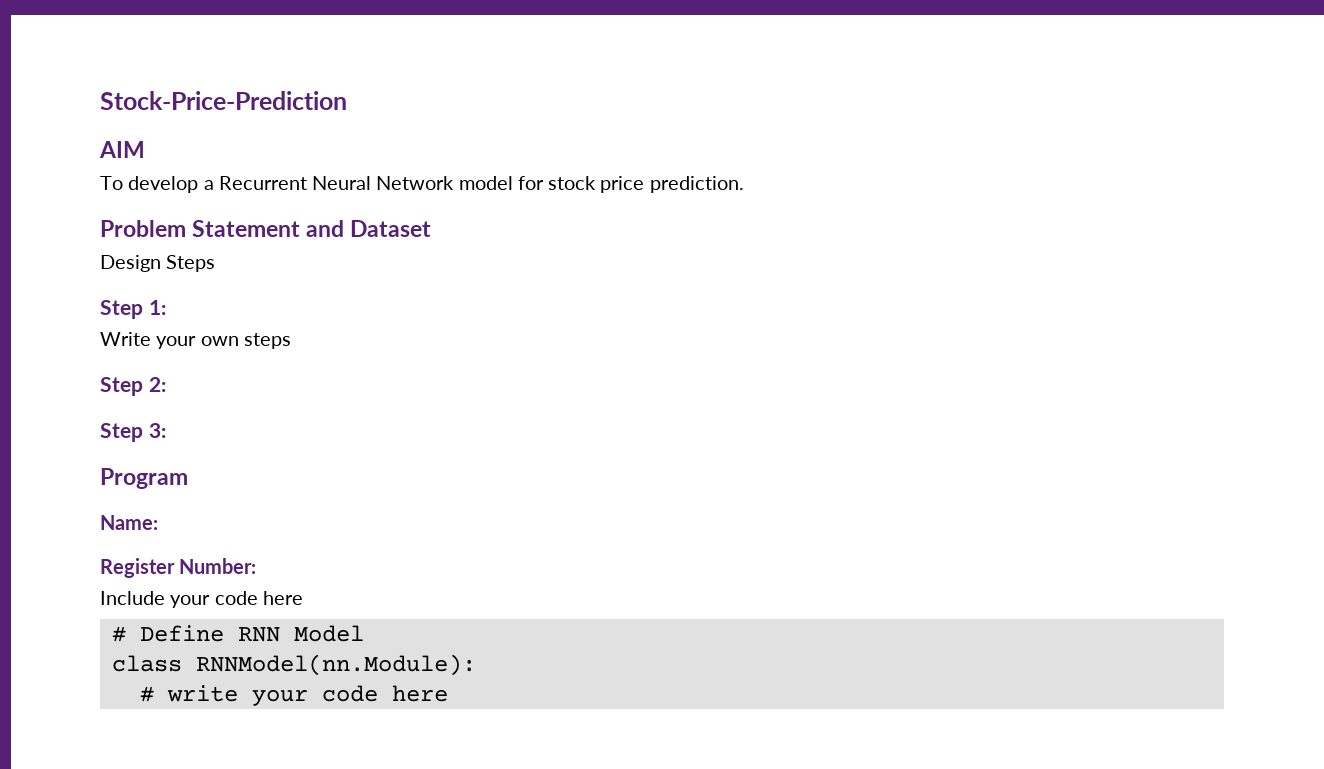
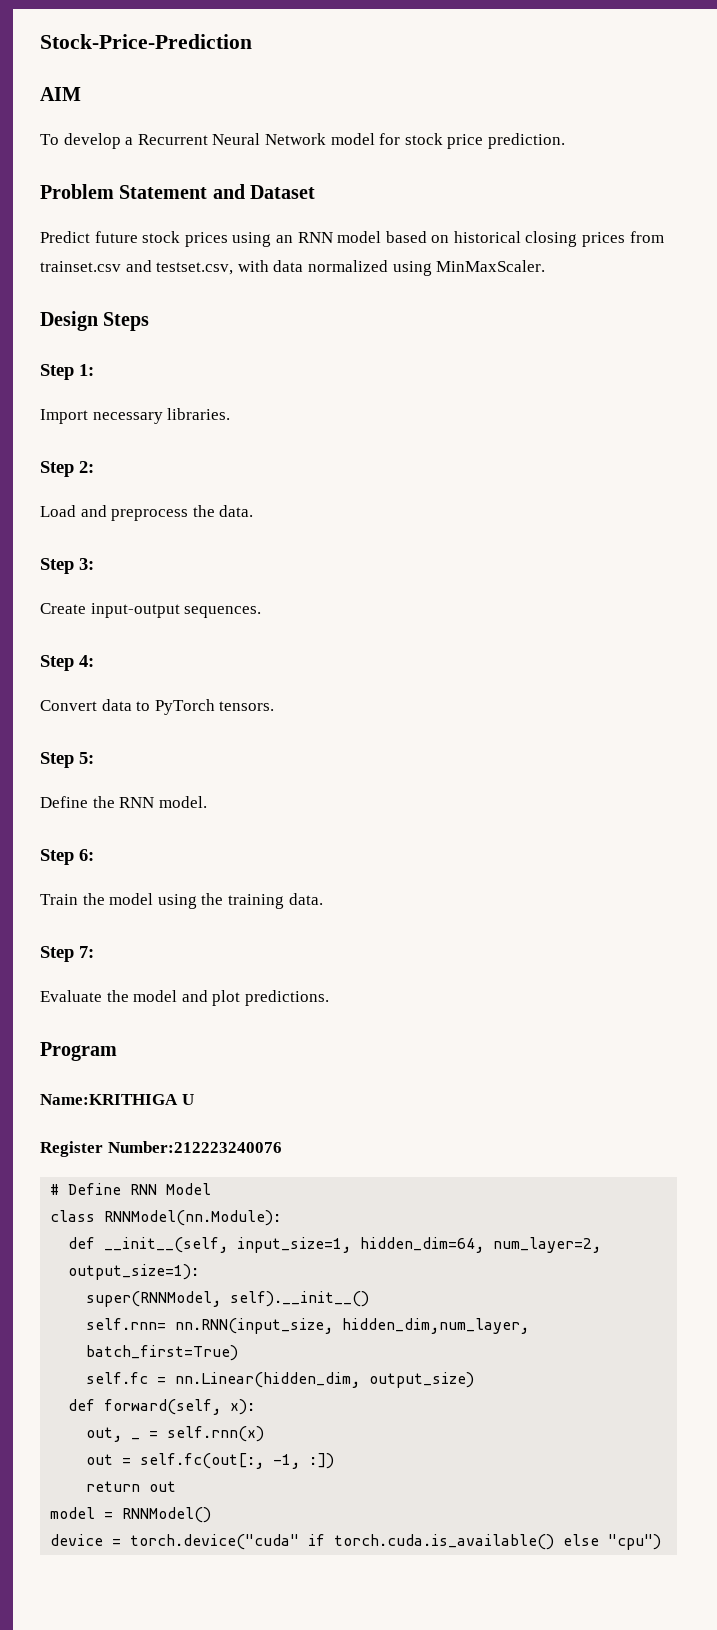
+ Predict future stock prices using an RNN model based on historical closing prices from trainset.csv and testset.csv, with data normalized using MinMaxScaler.
  Design Steps
  Step 1:
- Write your own steps
+ Import necessary libraries.
  Step 2:
+ Load and preprocess the data.
  Step 3:
+ Create input-output sequences.
+ Step 4:
+ Convert data to PyTorch tensors.
+ Step 5:
+ Define the RNN model.
+ Step 6:
+ Train the model using the training data.
+ Step 7:
+ Evaluate the model and plot predictions.
- Name:
+ Name:KRITHIGA U
- Register Number:
- Include your code here
+ Register Number:212223240076
- # write your code here
+ def __init__(self, input_size=1, hidden_dim=64, num_layer=2, output_size=1):
+ super(RNNModel, self).__init__()
+ self.rnn= nn.RNN(input_size, hidden_dim,num_layer, batch_first=True)
+ self.fc = nn.Linear(hidden_dim, output_size)
+ def forward(self, x):
+ out, _ = self.rnn(x)
+ out = self.fc(out[:, -1, :])
+ return out
+ model = RNNModel()
+ device = torch.device("cuda" if torch.cuda.is_available() else "cpu")

